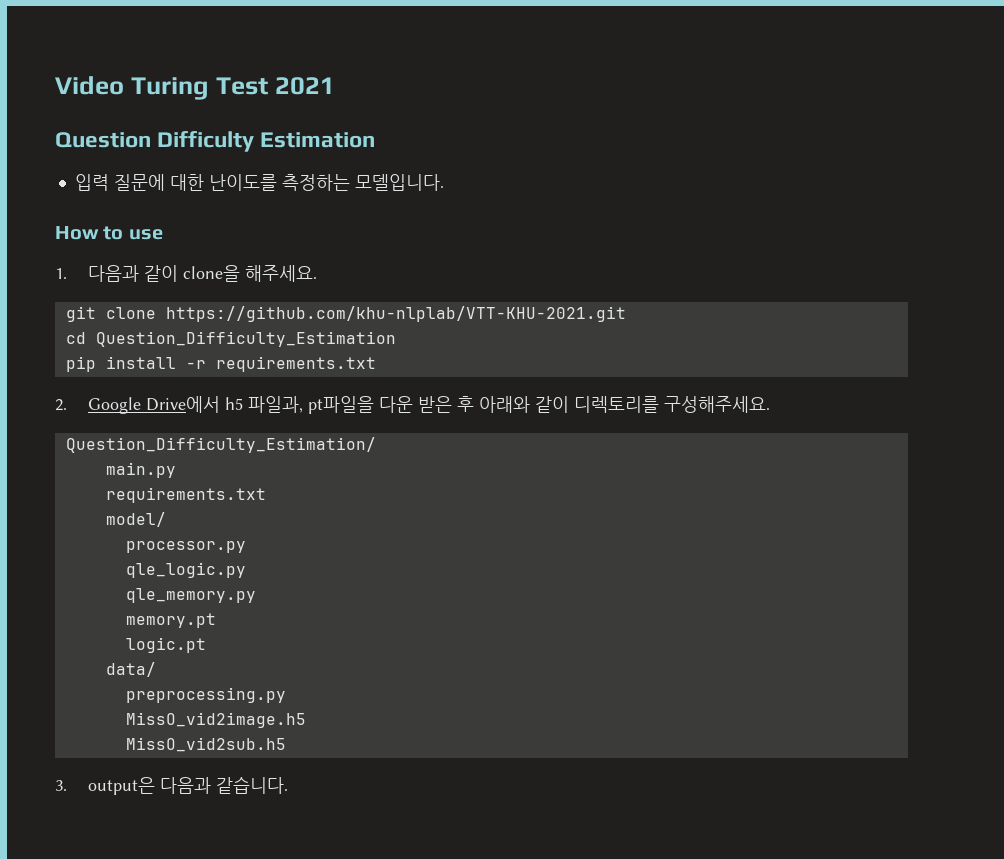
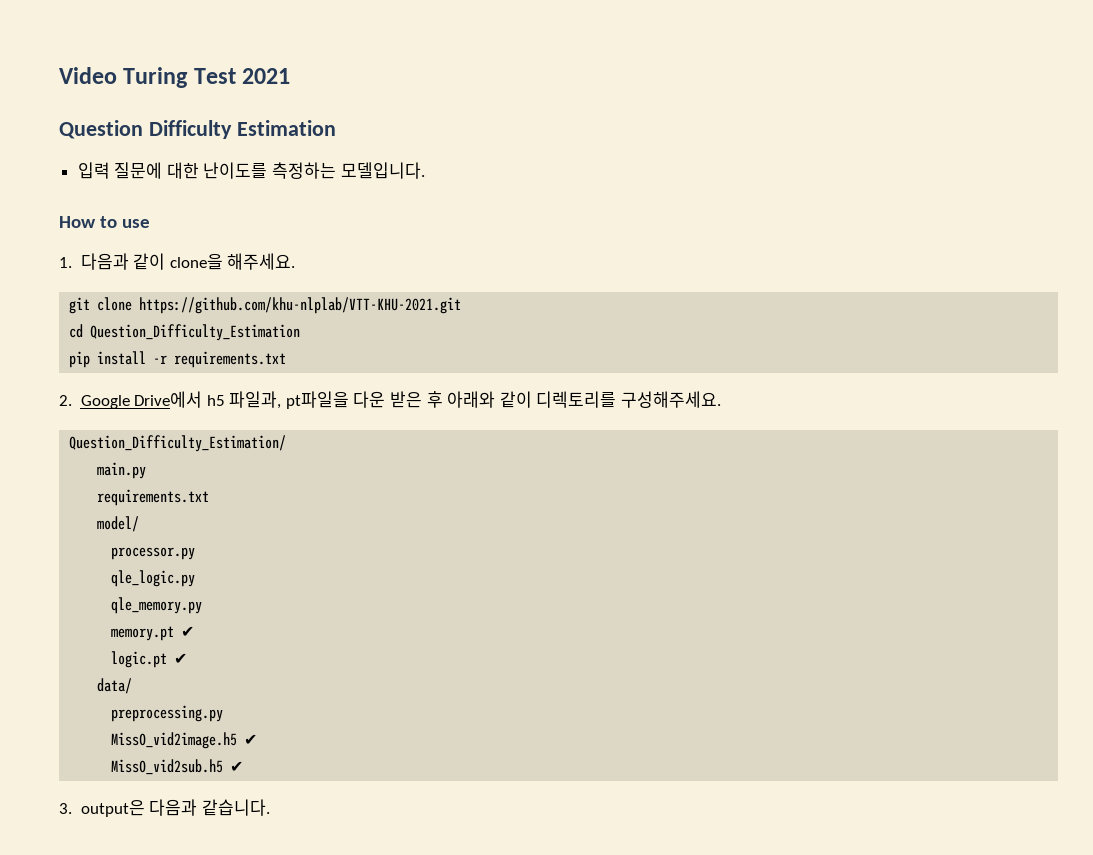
- memory.pt
+ memory.pt ✔
- logic.pt
+ logic.pt ✔
- MissO_vid2image.h5
+ MissO_vid2image.h5 ✔
- MissO_vid2sub.h5
+ MissO_vid2sub.h5 ✔

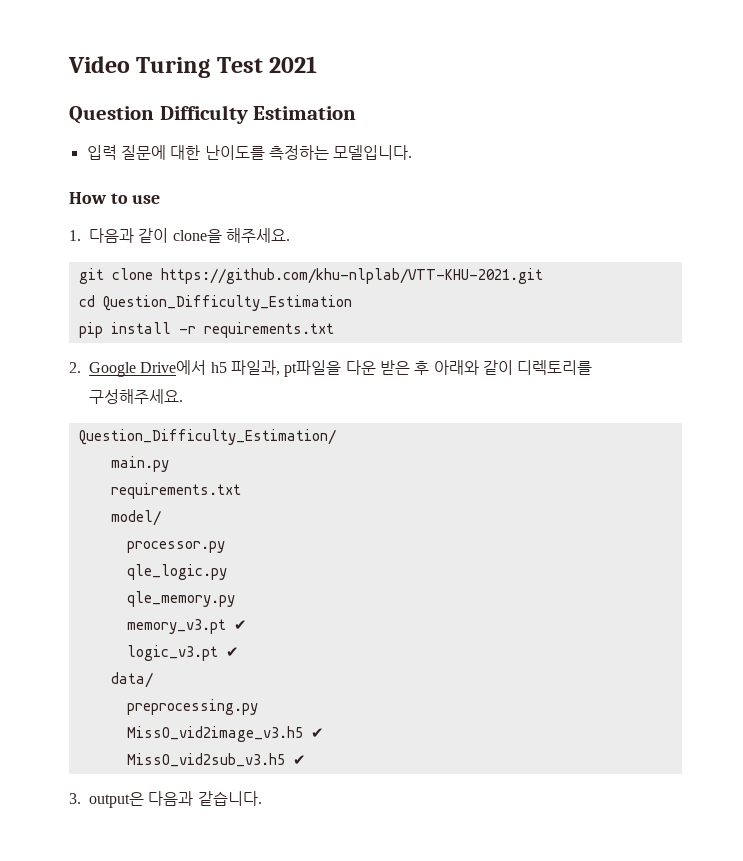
- memory.pt ✔
- logic.pt ✔
+ memory_v3.pt ✔
+ logic_v3.pt ✔
- MissO_vid2image.h5 ✔
- MissO_vid2sub.h5 ✔
+ MissO_vid2image_v3.h5 ✔
+ MissO_vid2sub_v3.h5 ✔

